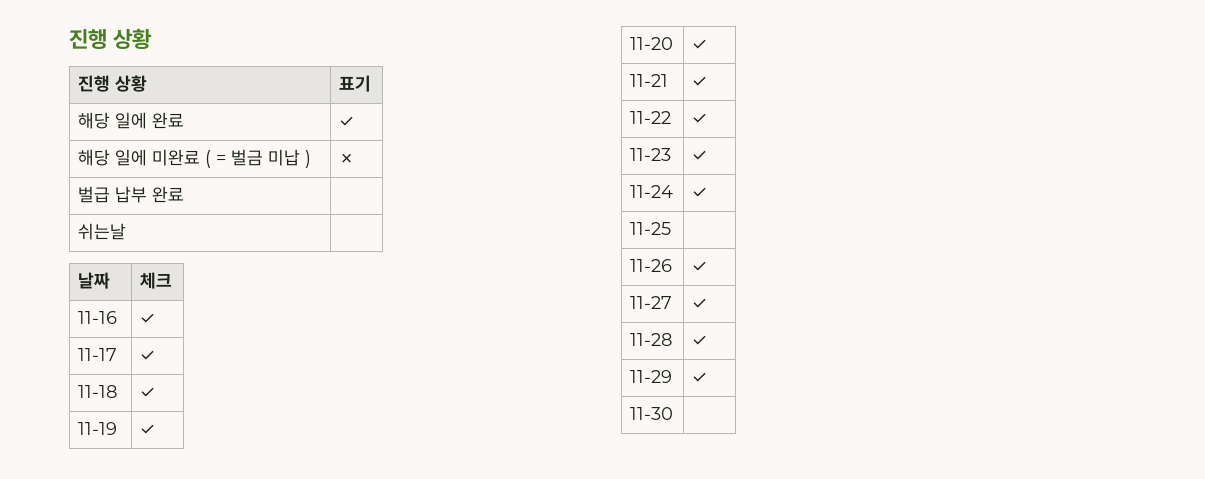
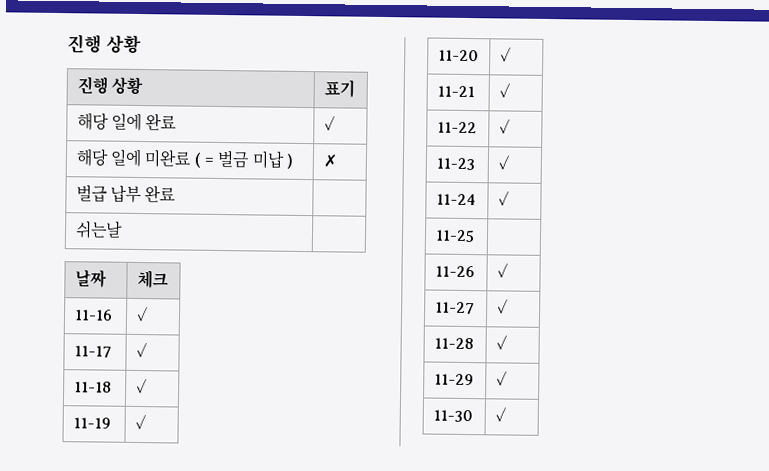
- 11-30 |
+ 11-30 | ✓

